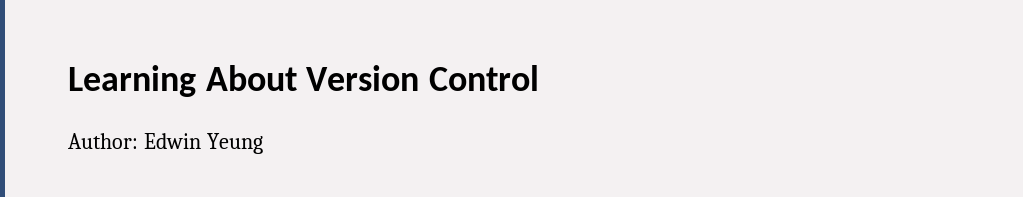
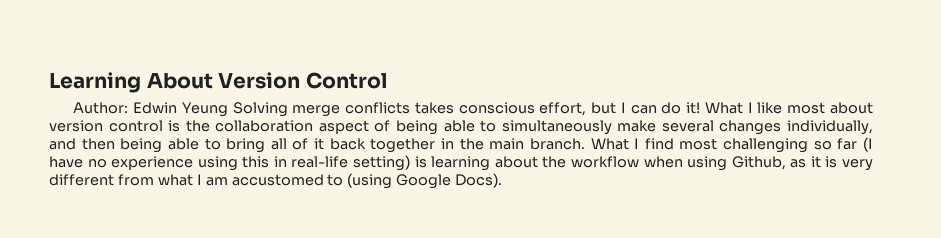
- Author: Edwin Yeung
+ Author: Edwin Yeung Solving merge conflicts takes conscious effort, but I can do it! What I like most about version control is the collaboration aspect of being able to simultaneously make several changes individually, and then being able to bring all of it back together in the main branch. What I find most challenging so far (I have no experience using this in real-life setting) is learning about the workflow when using Github, as it is very different from what I am accustomed to (using Google Docs).

